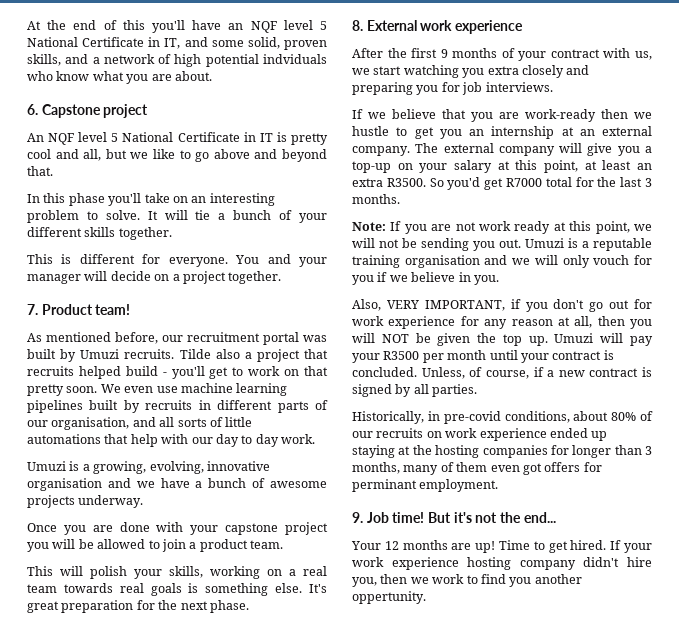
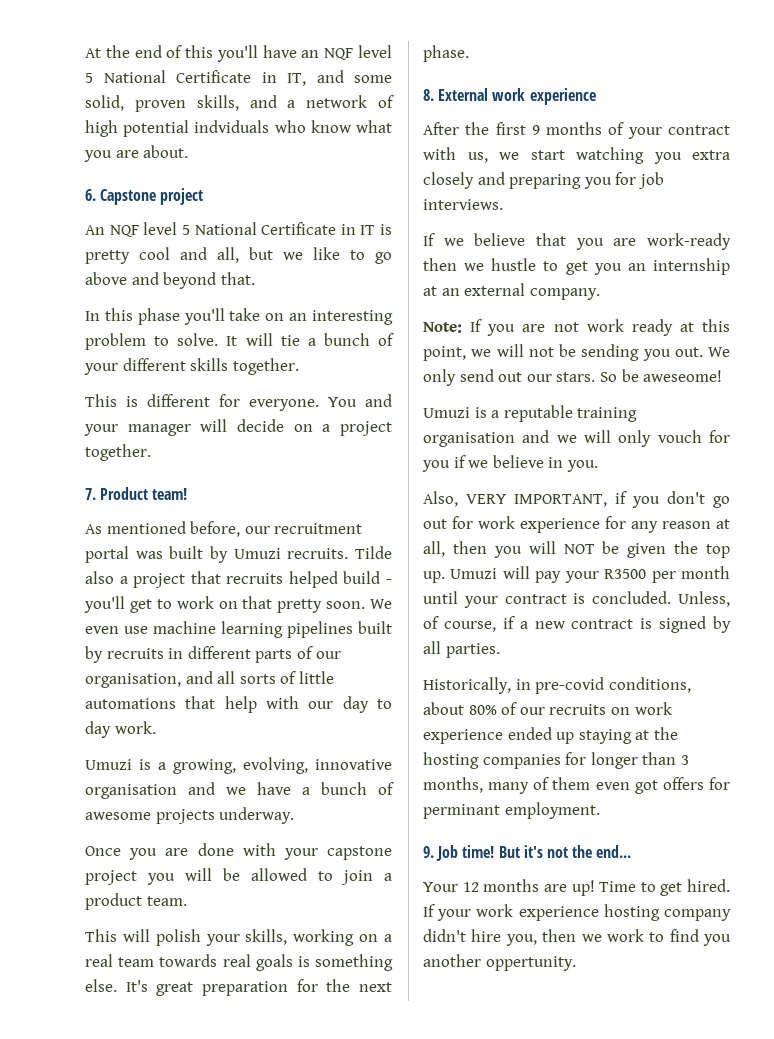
- The external company will give you a top-up on your salary at this point, at least an extra R3500. So you'd get R7000 total for the last 3 months.
- Note: If you are not work ready at this point, we will not be sending you out. Umuzi is a reputable training organisation and we will only vouch for you if we believe in you.
+ Note: If you are not work ready at this point, we will not be sending you out. We only send out our stars. So be aweseome!
+ Umuzi is a reputable training organisation and we will only vouch for you if we believe in you.

